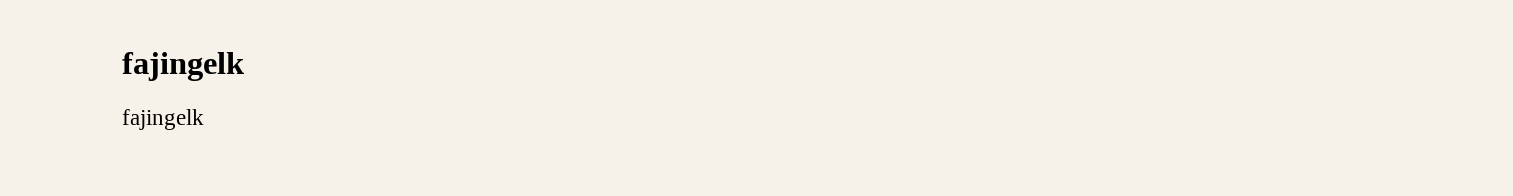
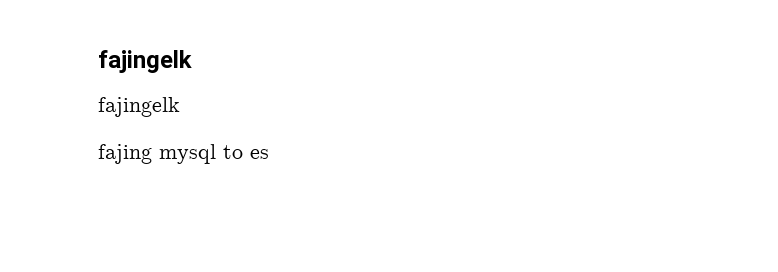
+ fajing mysql to es

